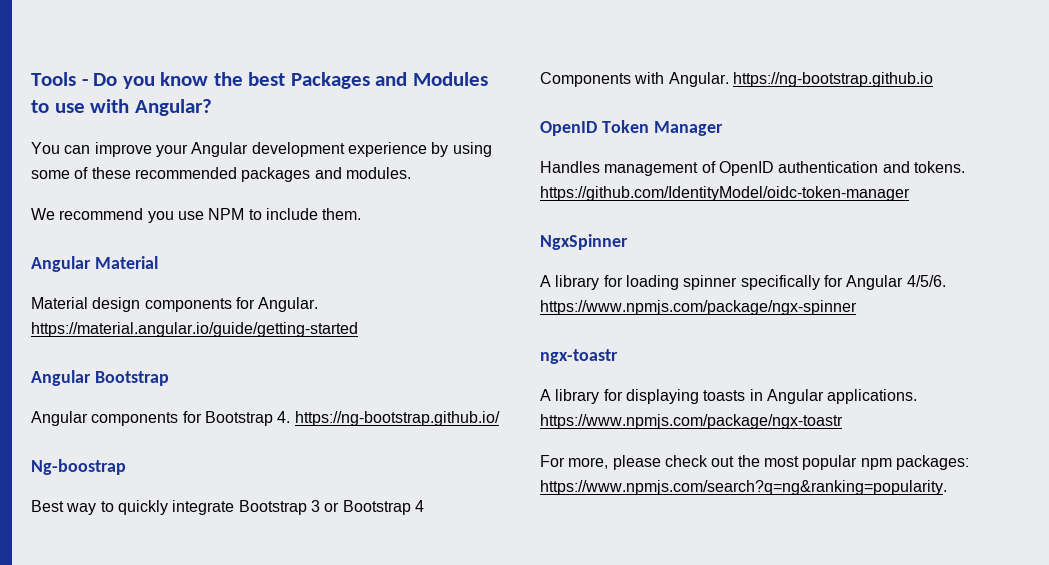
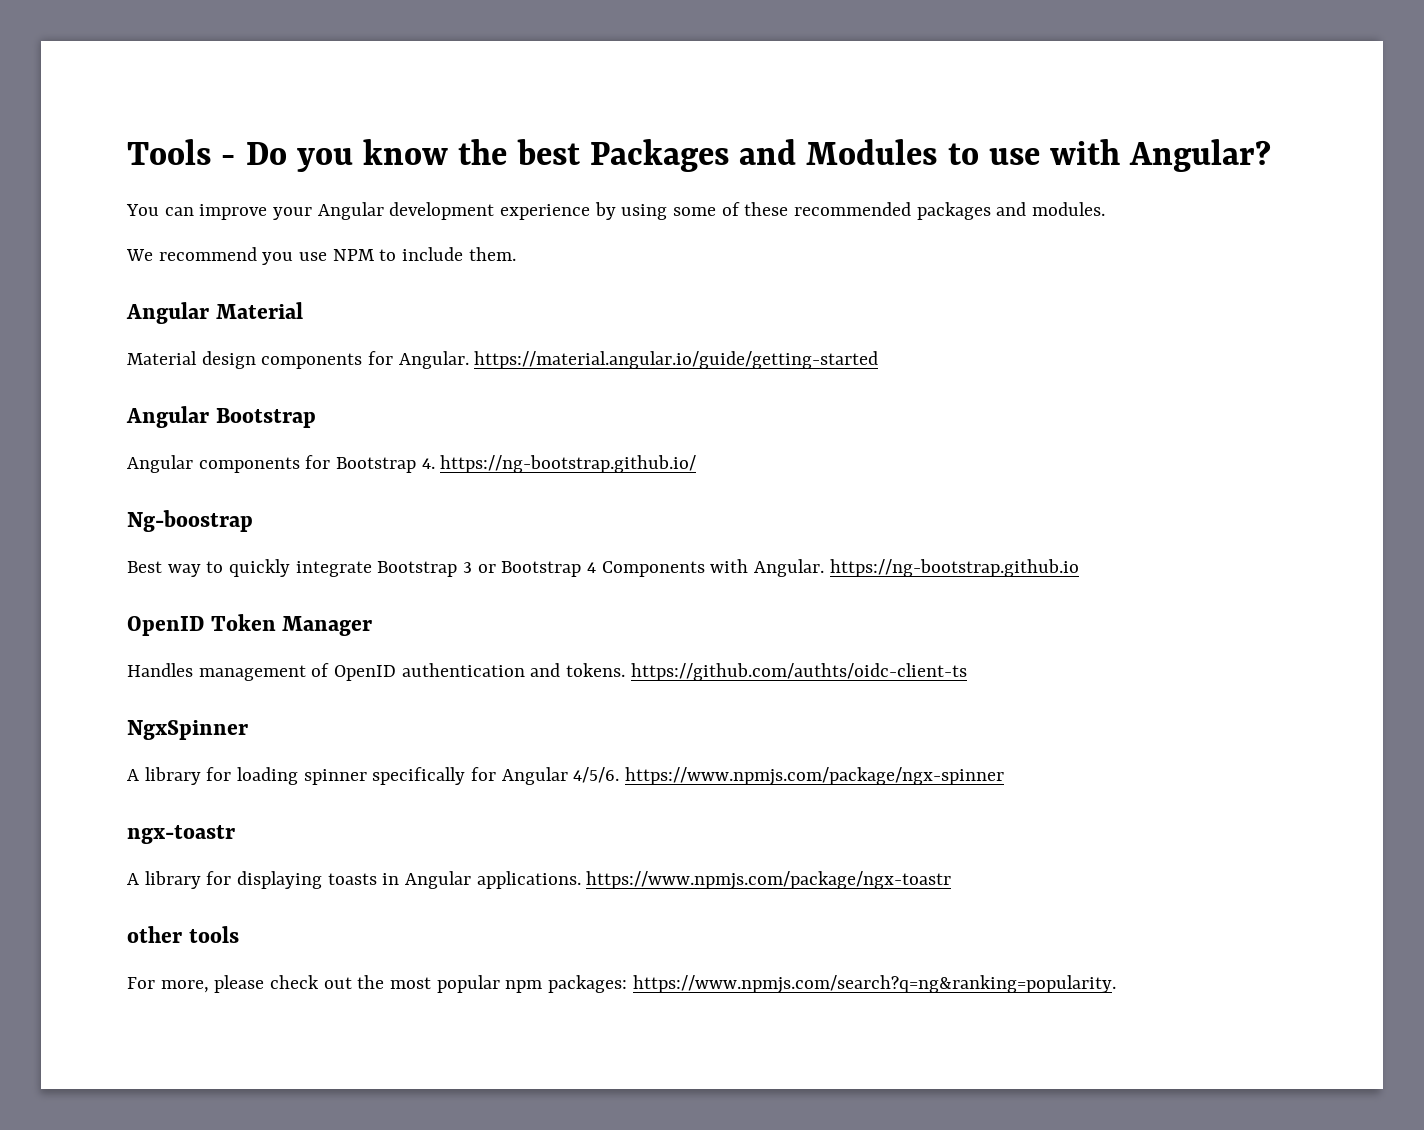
- Handles management of OpenID authentication and tokens. https://github.com/IdentityModel/oidc-token-manager
+ Handles management of OpenID authentication and tokens. https://github.com/authts/oidc-client-ts
+ other tools

